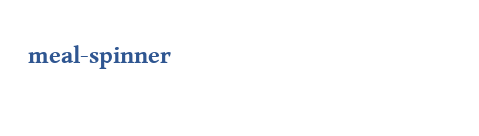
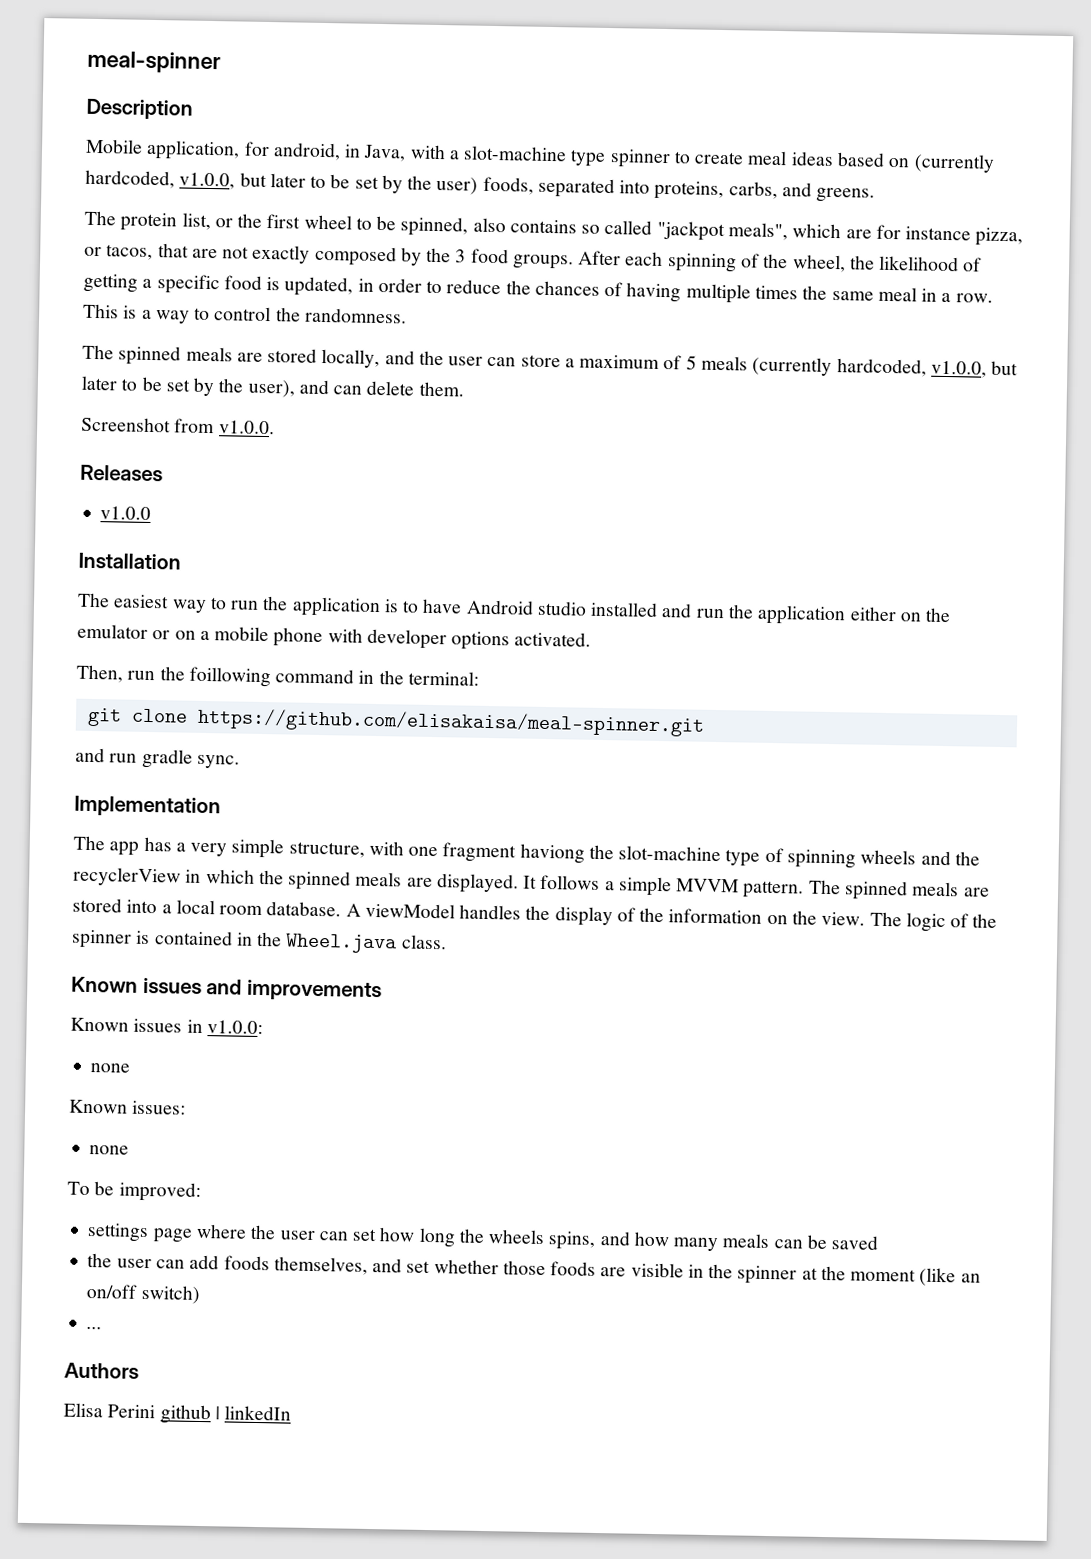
+ Description
+ Mobile application, for android, in Java, with a slot-machine type spinner to create meal ideas based on (currently hardcoded, v1.0.0, but later to be set by the user) foods, separated into proteins, carbs, and greens.
+ The protein list, or the first wheel to be spinned, also contains so called "jackpot meals", which are for instance pizza, or tacos, that are not exactly composed by the 3 food groups. After each spinning of the wheel, the likelihood of getting a specific food is updated, in order to reduce the chances of having multiple times the same meal in a row. This is a way to control the randomness.
+ The spinned meals are stored locally, and the user can store a maximum of 5 meals (currently hardcoded, v1.0.0, but later to be set by the user), and can delete them.
+ Screenshot from v1.0.0.
+ Releases
+ v1.0.0
+ Installation
+ The easiest way to run the application is to have Android studio installed and run the application either on the emulator or on a mobile phone with developer options activated.
+ Then, run the foillowing command in the terminal:
+ git clone https://github.com/elisakaisa/meal-spinner.git
+ and run gradle sync.
+ Implementation
+ The app has a very simple structure, with one fragment haviong the slot-machine type of spinning wheels and the recyclerView in which the spinned meals are displayed. It follows a simple MVVM pattern. The spinned meals are stored into a local room database. A viewModel handles the display of the information on the view. The logic of the spinner is contained in the Wheel.java class.
+ Known issues and improvements
+ Known issues in v1.0.0:
+ none
+ Known issues:
+ none
+ To be improved:
+ settings page where the user can set how long the wheels spins, and how many meals can be saved
+ the user can add foods themselves, and set whether those foods are visible in the spinner at the moment (like an on/off switch)
+ ...
+ Authors
+ Elisa Perini github | linkedIn

